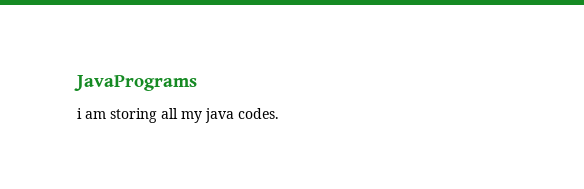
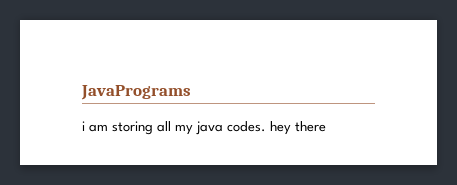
- i am storing all my java codes.
+ i am storing all my java codes. hey there

